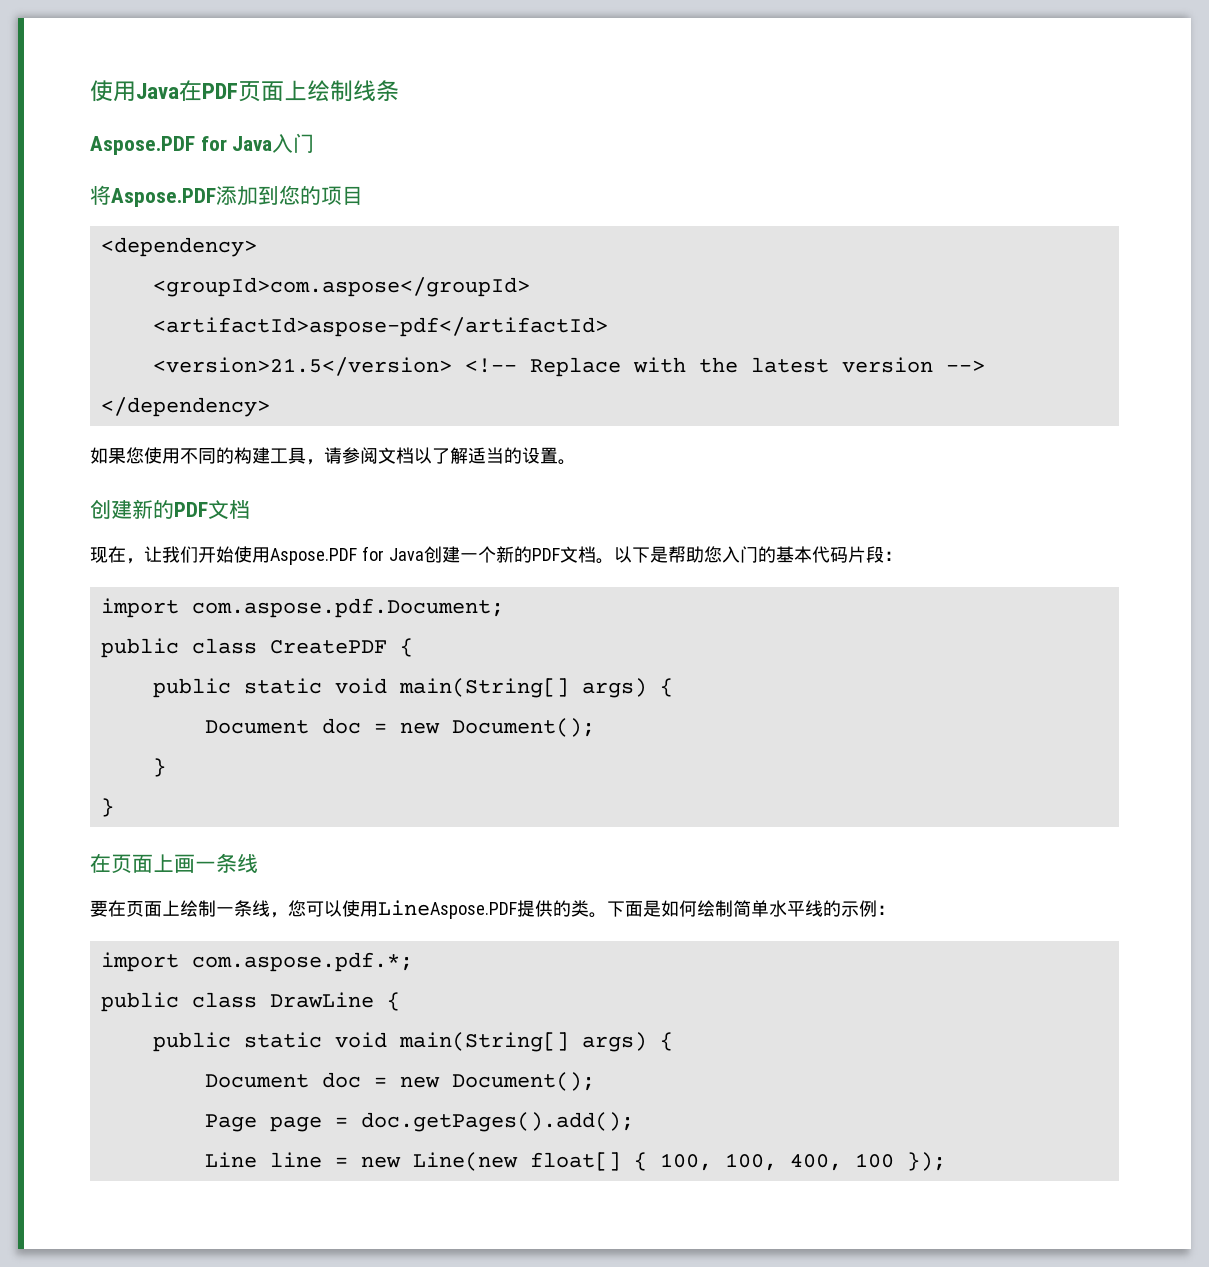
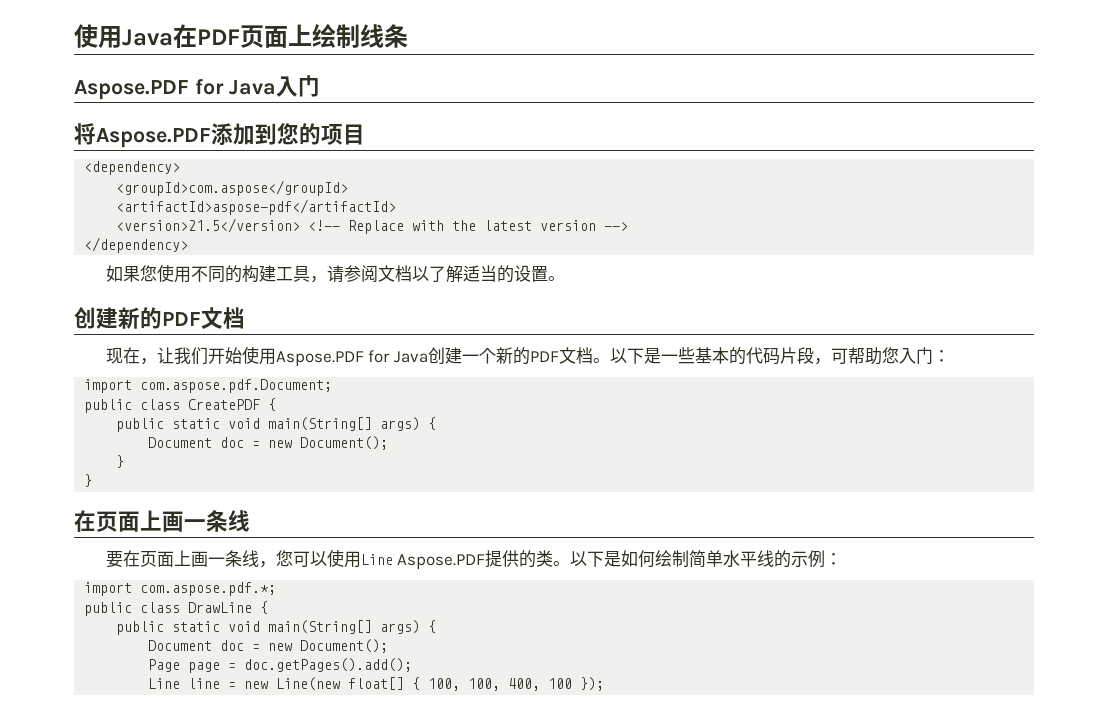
- 以下是帮助您入门的基本代码片段：
+ 以下是一些基本的代码片段，可帮助您入门：
- 要在页面上绘制一条线，您可以使用LineAspose.PDF提供的类。
+ 要在页面上画一条线，您可以使用Line Aspose.PDF提供的类。
- 下面是如何绘制简单水平线的示例：
+ 以下是如何绘制简单水平线的示例：

